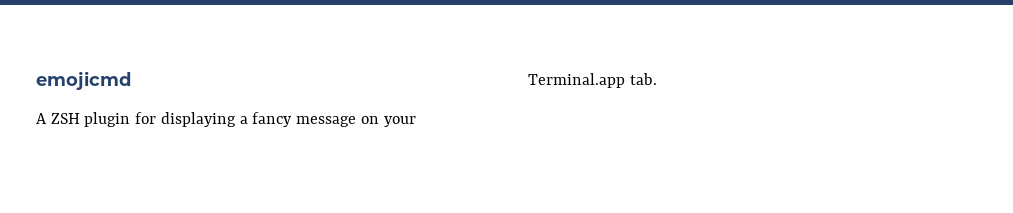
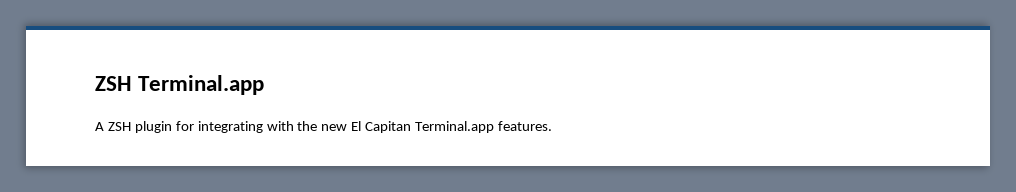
- emojicmd
+ ZSH Terminal.app
- A ZSH plugin for displaying a fancy message on your Terminal.app tab.
+ A ZSH plugin for integrating with the new El Capitan Terminal.app features.

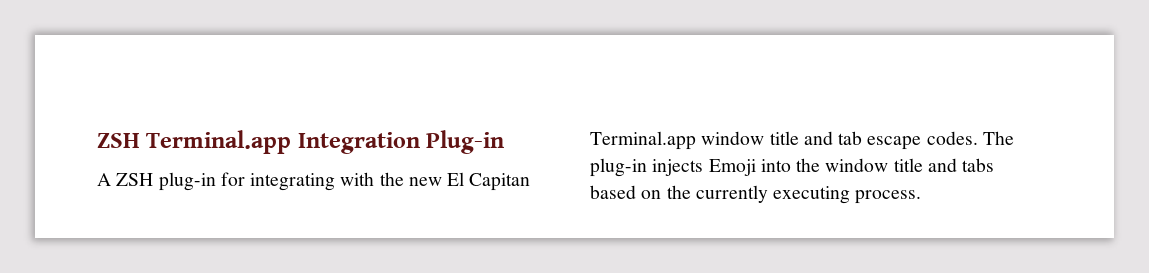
- ZSH Terminal.app
+ ZSH Terminal.app Integration Plug-in
- A ZSH plugin for integrating with the new El Capitan Terminal.app features.
+ A ZSH plug-in for integrating with the new El Capitan Terminal.app window title and tab escape codes. The plug-in injects Emoji into the window title and tabs based on the currently executing process.

